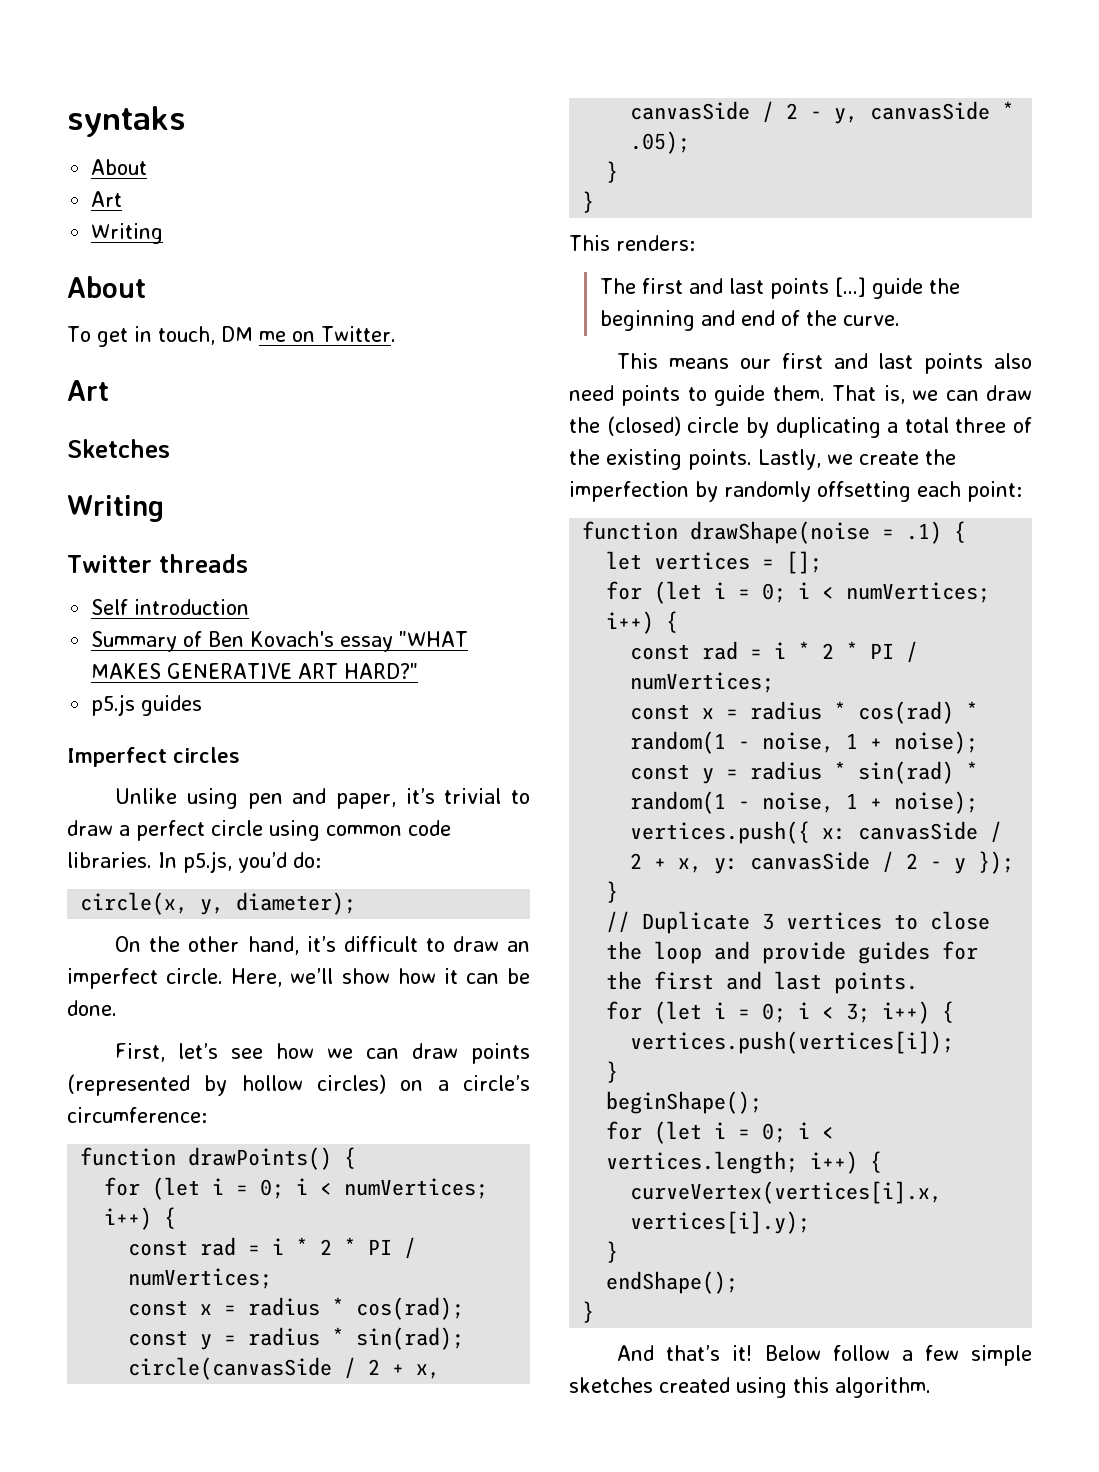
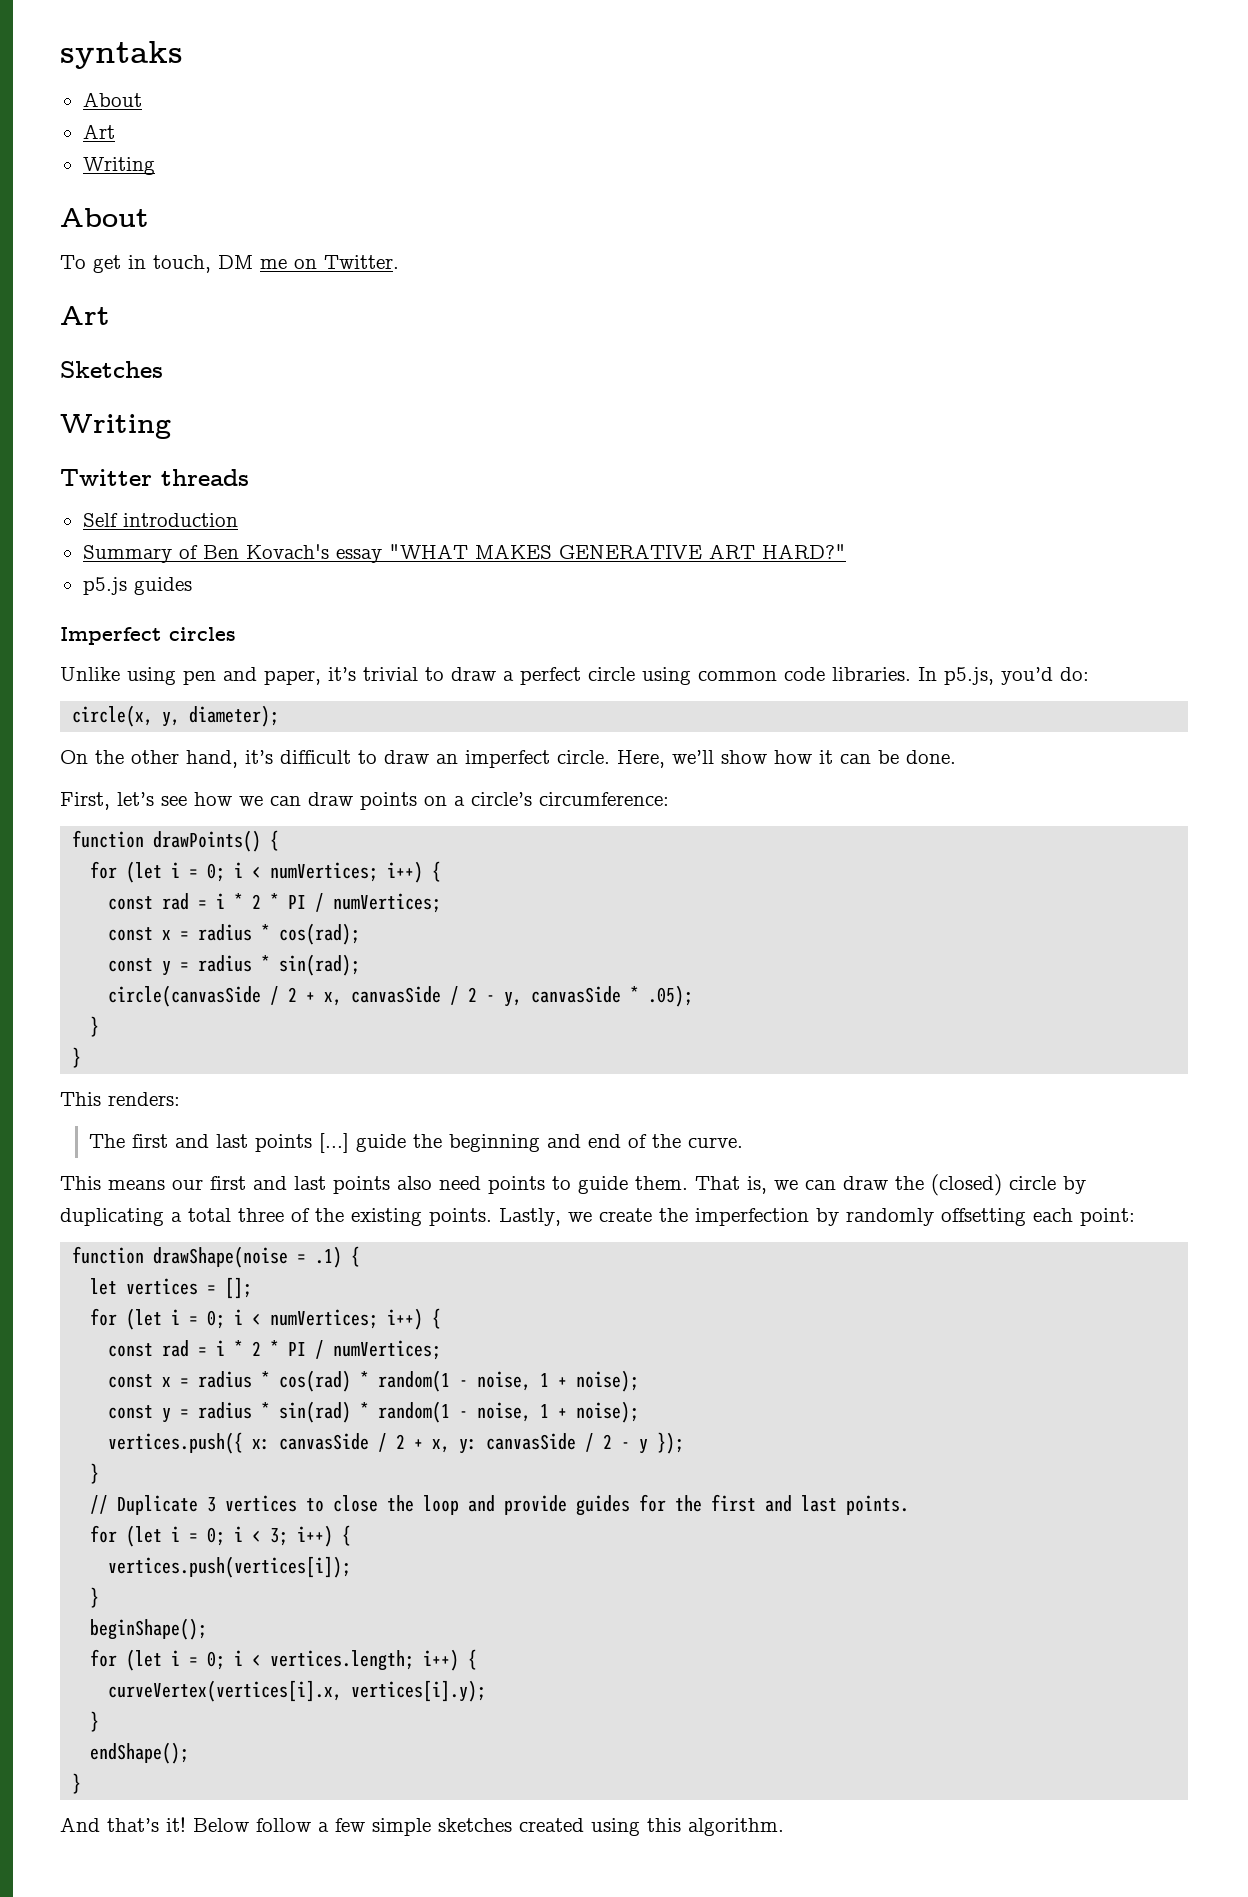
- First, let’s see how we can draw points (represented by hollow circles) on a circle’s circumference:
+ First, let’s see how we can draw points on a circle’s circumference:

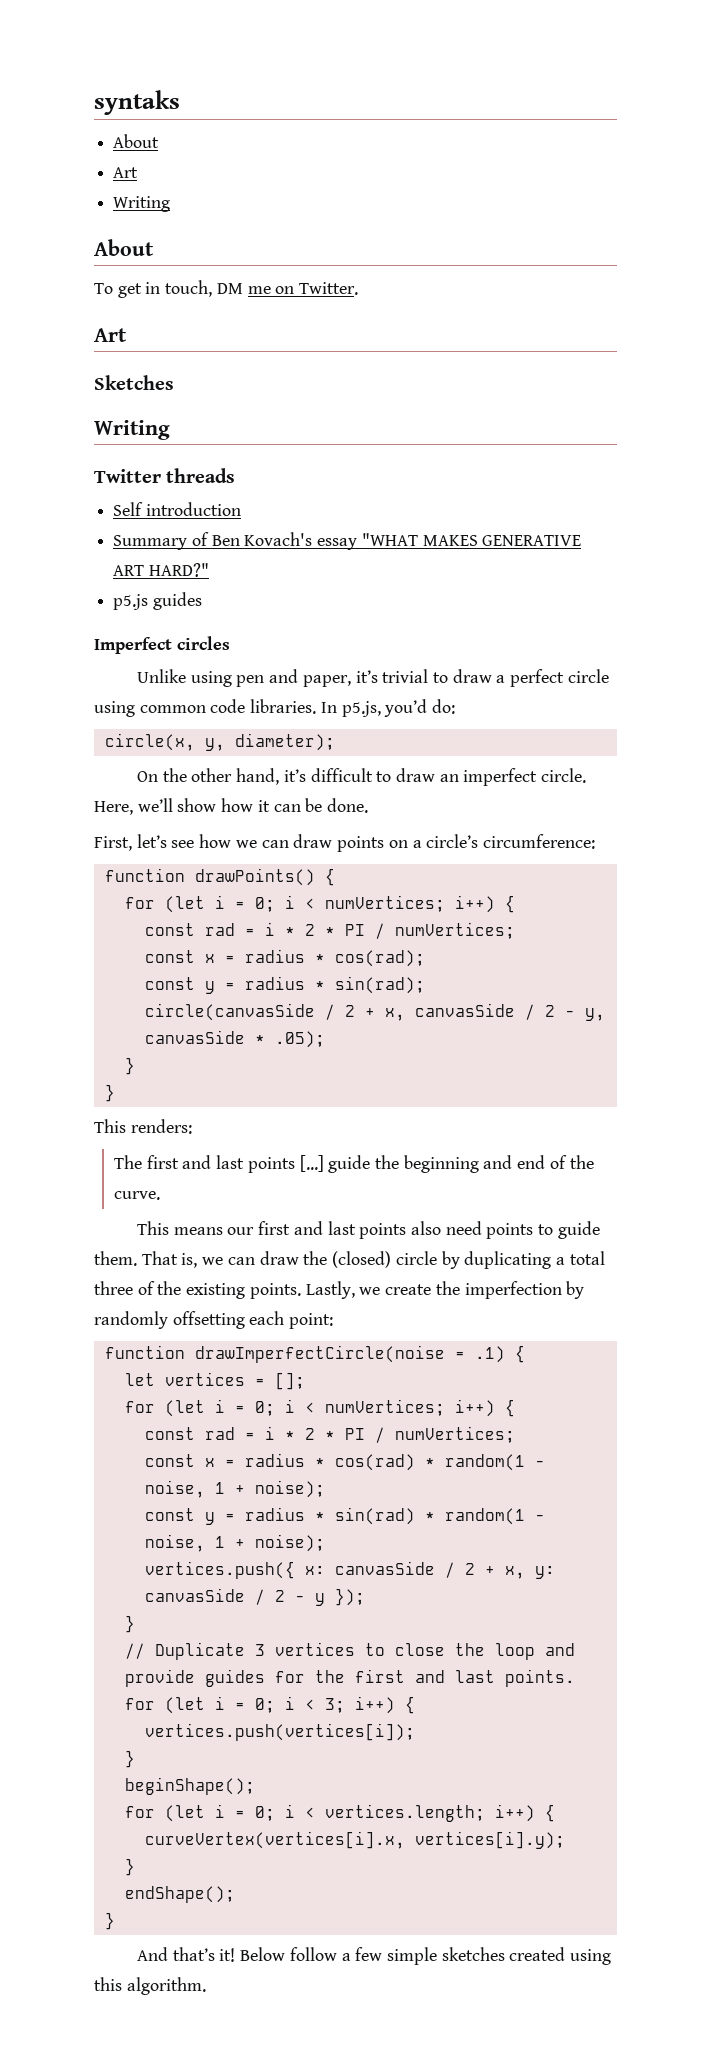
- function drawShape(noise = .1) {
+ function drawImperfectCircle(noise = .1) {

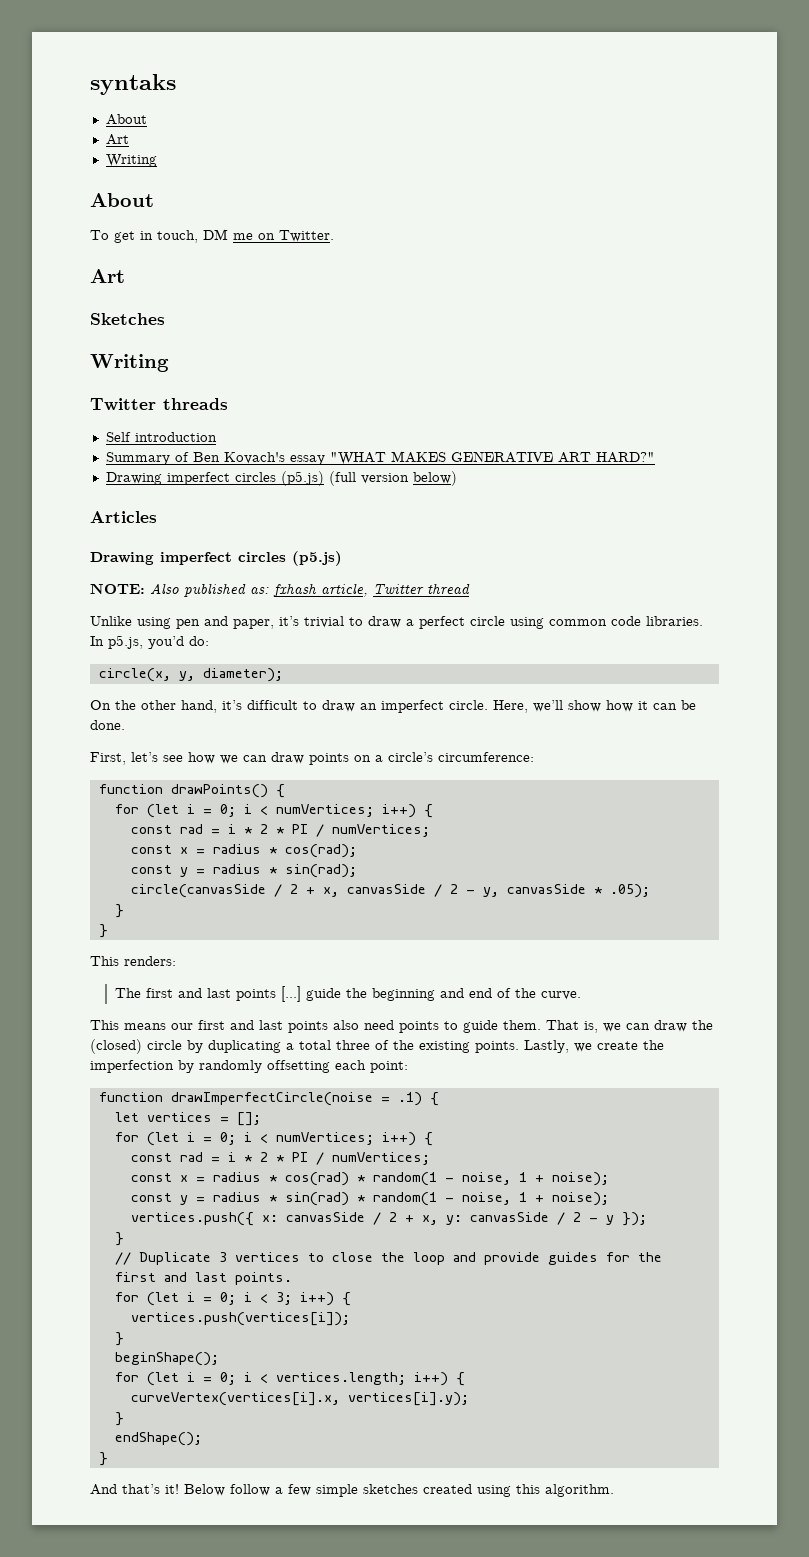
- p5.js guides
- Imperfect circles
+ Drawing imperfect circles (p5.js) (full version below)
+ Articles
+ Drawing imperfect circles (p5.js)
+ NOTE: Also published as: fxhash article, Twitter thread

